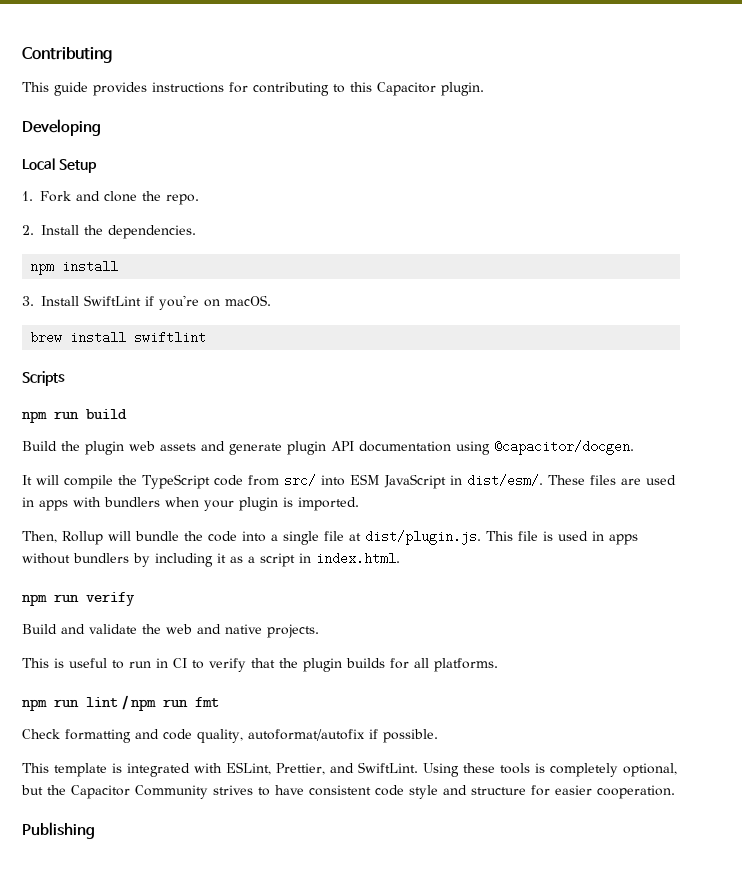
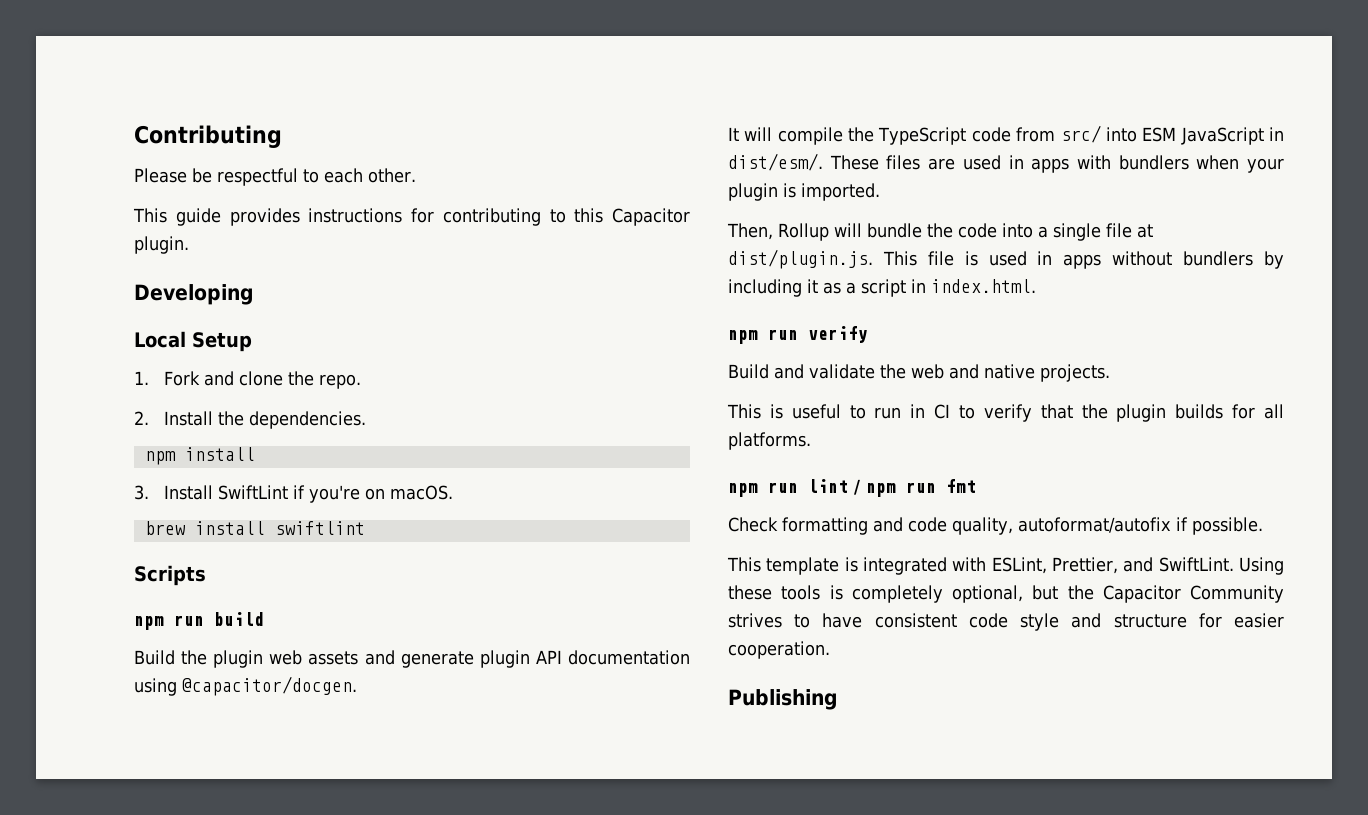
+ Please be respectful to each other.

